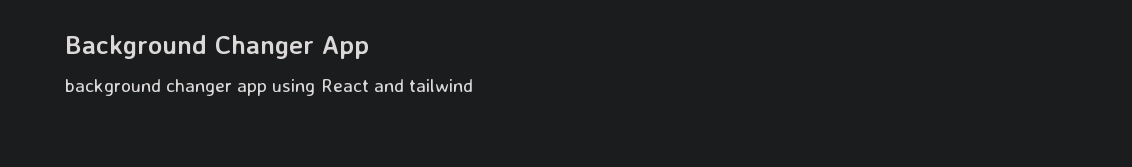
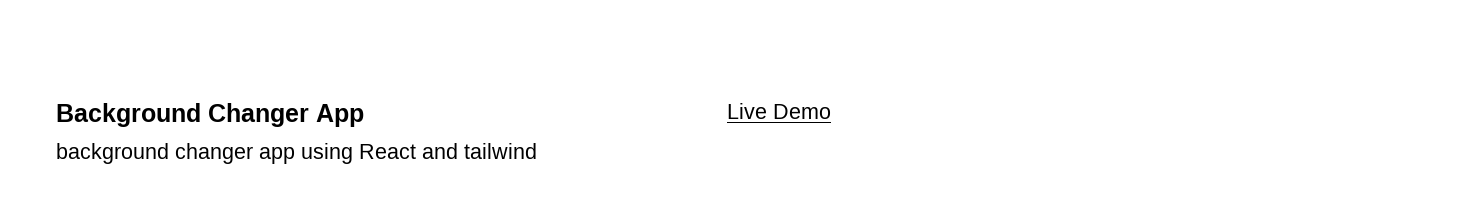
+ Live Demo

